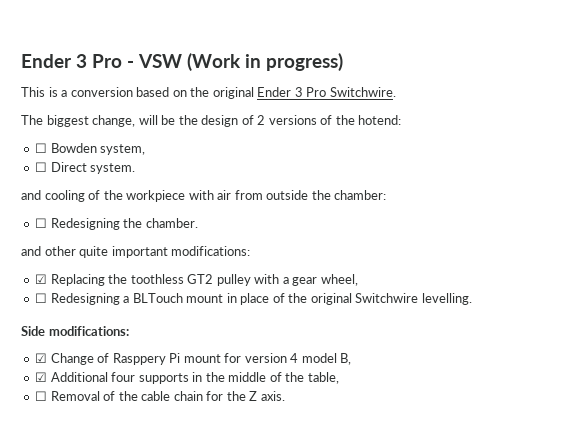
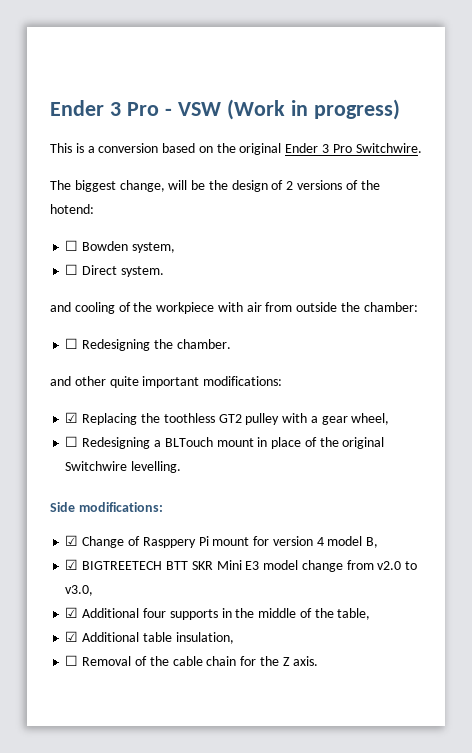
+ ☑ BIGTREETECH BTT SKR Mini E3 model change from v2.0 to v3.0,
+ ☑ Additional table insulation,

